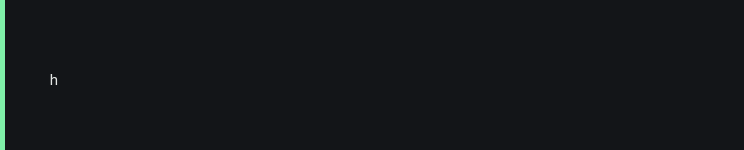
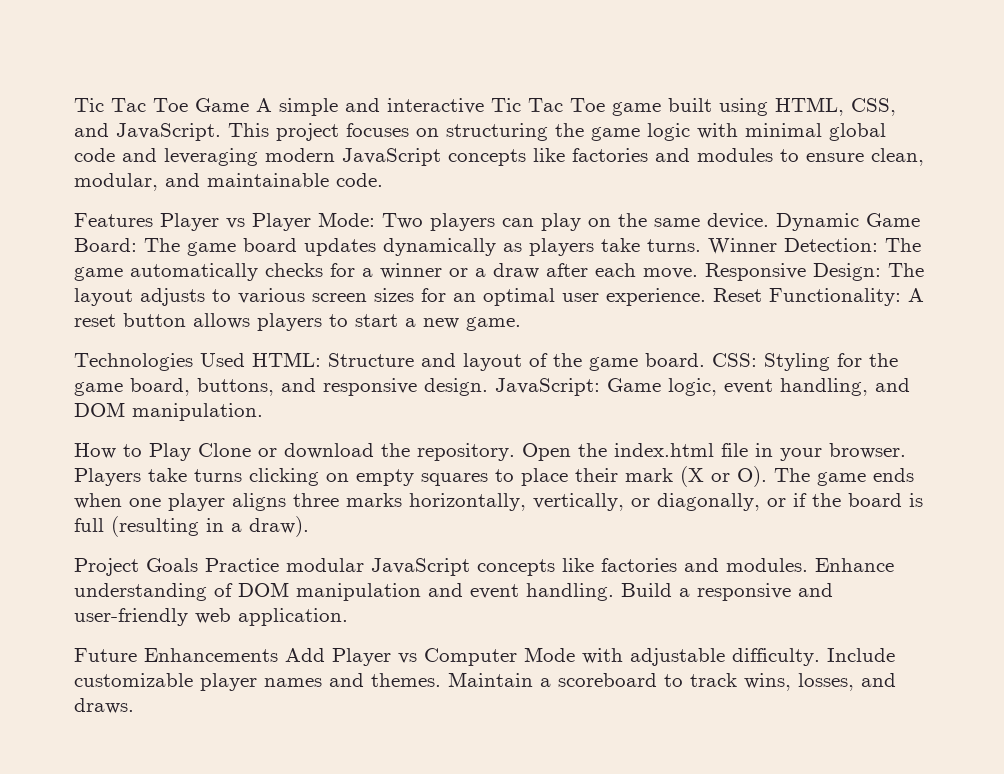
- h
+ Tic Tac Toe Game A simple and interactive Tic Tac Toe game built using HTML, CSS, and JavaScript. This project focuses on structuring the game logic with minimal global code and leveraging modern JavaScript concepts like factories and modules to ensure clean, modular, and maintainable code.
+ Features Player vs Player Mode: Two players can play on the same device. Dynamic Game Board: The game board updates dynamically as players take turns. Winner Detection: The game automatically checks for a winner or a draw after each move. Responsive Design: The layout adjusts to various screen sizes for an optimal user experience. Reset Functionality: A reset button allows players to start a new game.
+ Technologies Used HTML: Structure and layout of the game board. CSS: Styling for the game board, buttons, and responsive design. JavaScript: Game logic, event handling, and DOM manipulation.
+ How to Play Clone or download the repository. Open the index.html file in your browser. Players take turns clicking on empty squares to place their mark (X or O). The game ends when one player aligns three marks horizontally, vertically, or diagonally, or if the board is full (resulting in a draw).
+ Project Goals Practice modular JavaScript concepts like factories and modules. Enhance understanding of DOM manipulation and event handling. Build a responsive and user-friendly web application.
+ Future Enhancements Add Player vs Computer Mode with adjustable difficulty. Include customizable player names and themes. Maintain a scoreboard to track wins, losses, and draws.

